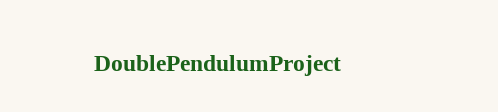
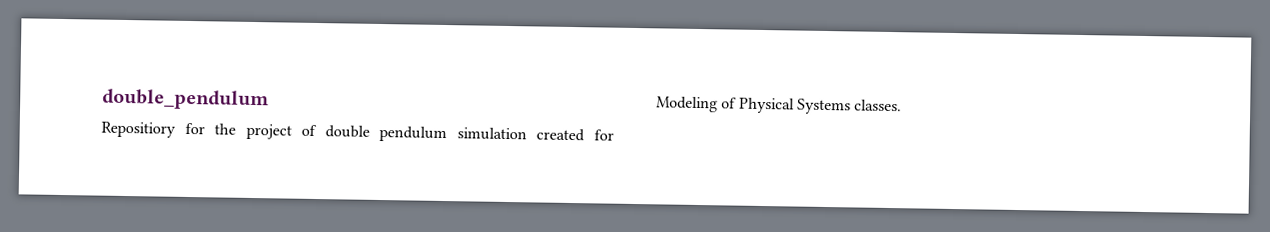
- DoublePendulumProject
+ double_pendulum
+ Repositiory for the project of double pendulum simulation created for Modeling of Physical Systems classes.

